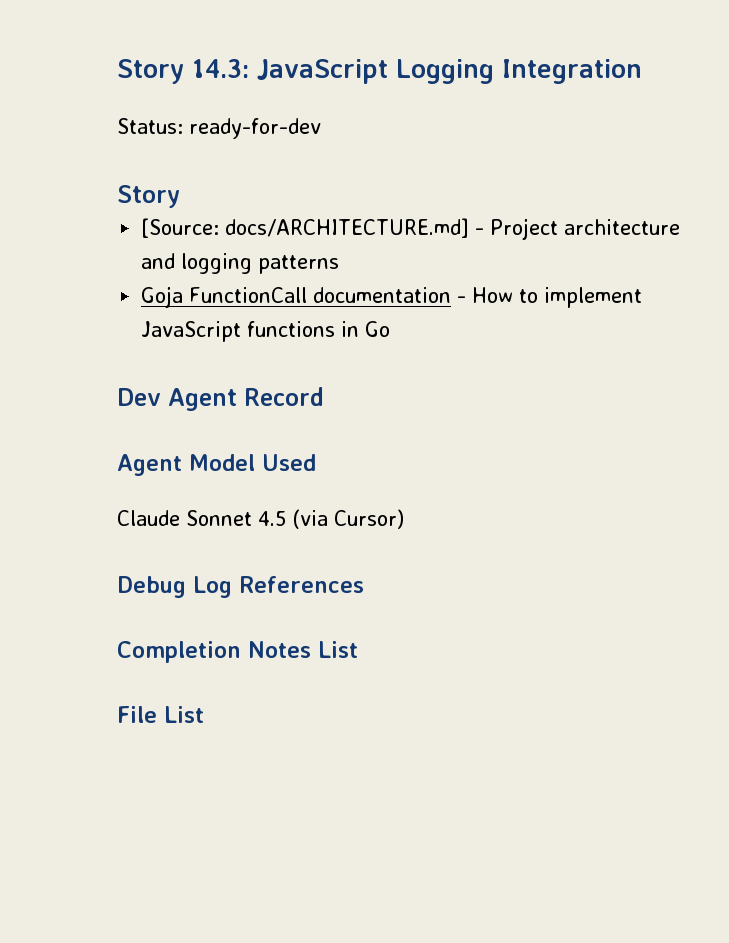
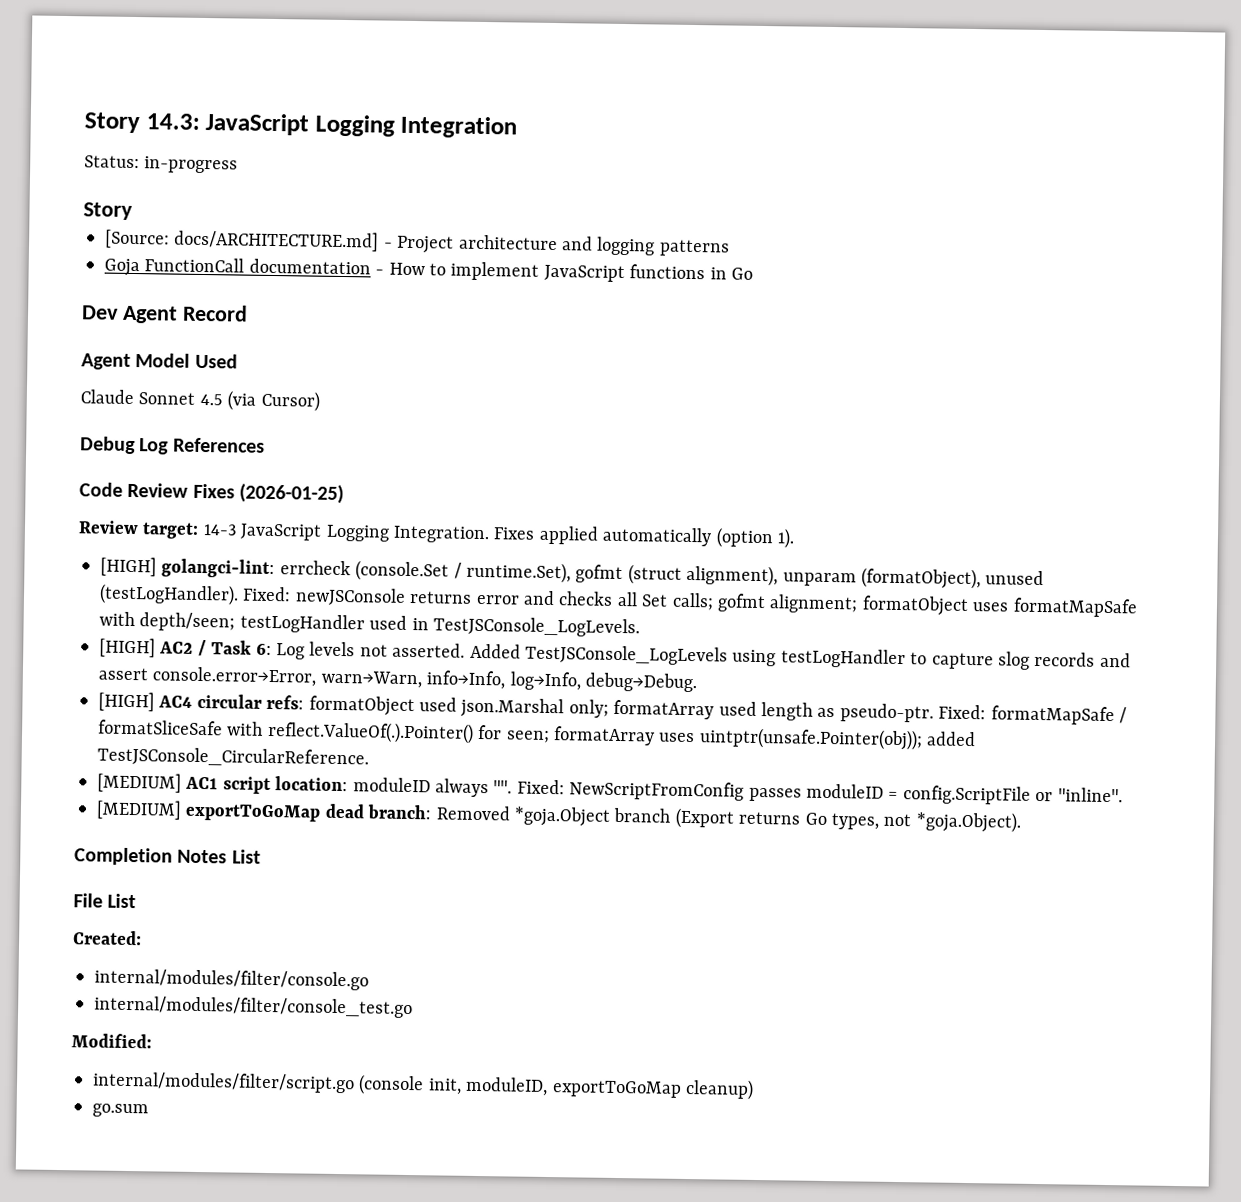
- Status: ready-for-dev
+ Status: in-progress
+ Code Review Fixes (2026-01-25)
+ Review target: 14-3 JavaScript Logging Integration. Fixes applied automatically (option 1).
+ [HIGH] golangci-lint: errcheck (console.Set / runtime.Set), gofmt (struct alignment), unparam (formatObject), unused (testLogHandler). Fixed: newJSConsole returns error and checks all Set calls; gofmt alignment; formatObject uses formatMapSafe with depth/seen; testLogHandler used in TestJSConsole_LogLevels.
+ [HIGH] AC2 / Task 6: Log levels not asserted. Added TestJSConsole_LogLevels using testLogHandler to capture slog records and assert console.error→Error, warn→Warn, info→Info, log→Info, debug→Debug.
+ [HIGH] AC4 circular refs: formatObject used json.Marshal only; formatArray used length as pseudo-ptr. Fixed: formatMapSafe / formatSliceSafe with reflect.ValueOf(.).Pointer() for seen; formatArray uses uintptr(unsafe.Pointer(obj)); added TestJSConsole_CircularReference.
+ [MEDIUM] AC1 script location: moduleID always "". Fixed: NewScriptFromConfig passes moduleID = config.ScriptFile or "inline".
+ [MEDIUM] exportToGoMap dead branch: Removed *goja.Object branch (Export returns Go types, not *goja.Object).
+ Created:
+ internal/modules/filter/console.go
+ internal/modules/filter/console_test.go
+ Modified:
+ internal/modules/filter/script.go (console init, moduleID, exportToGoMap cleanup)
+ go.sum

